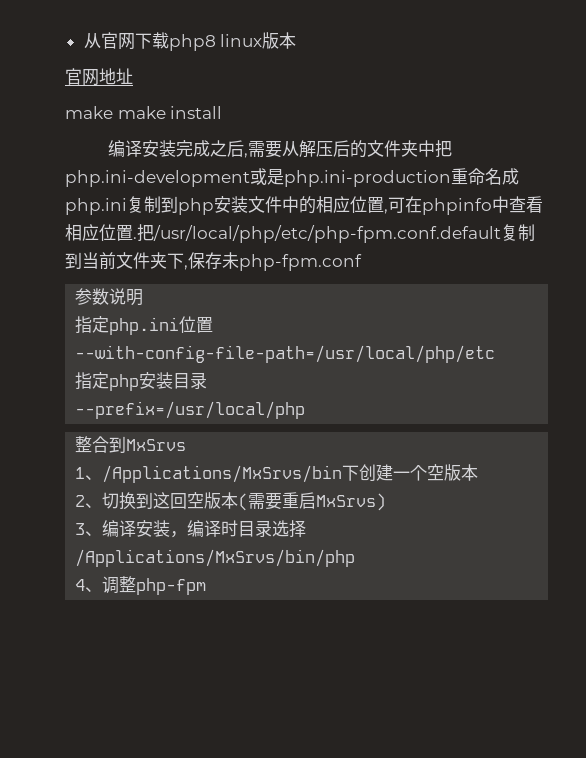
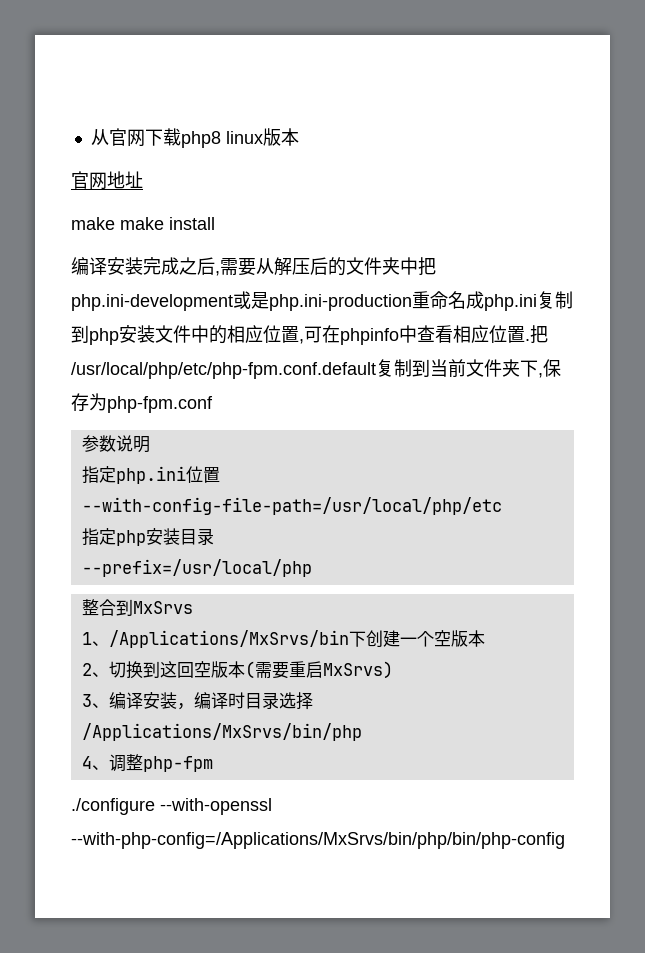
- 把/usr/local/php/etc/php-fpm.conf.default复制到当前文件夹下,保存未php-fpm.conf
+ 把/usr/local/php/etc/php-fpm.conf.default复制到当前文件夹下,保存为php-fpm.conf
+ ./configure --with-openssl --with-php-config=/Applications/MxSrvs/bin/php/bin/php-config

